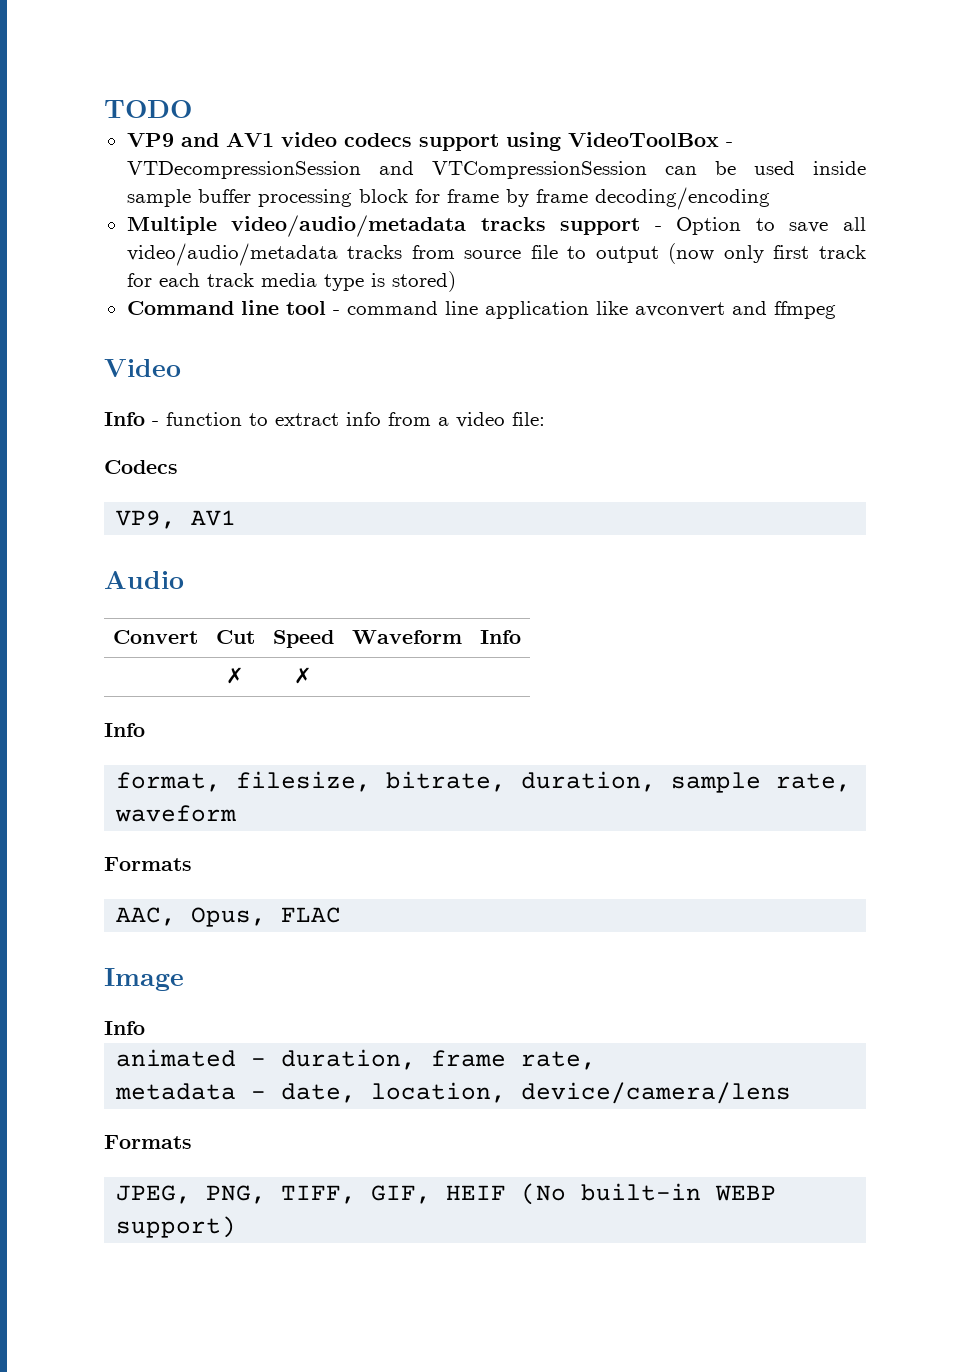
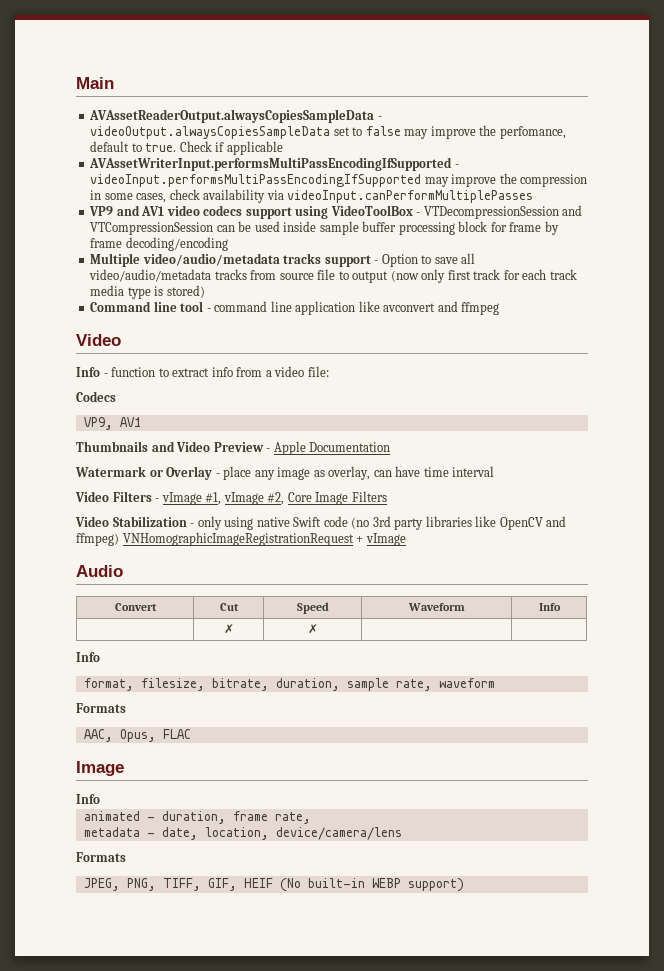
- TODO
+ Main
+ AVAssetReaderOutput.alwaysCopiesSampleData - videoOutput.alwaysCopiesSampleData set to false may improve the perfomance, default to true. Check if applicable
+ AVAssetWriterInput.performsMultiPassEncodingIfSupported - videoInput.performsMultiPassEncodingIfSupported may improve the compression in some cases, check availability via videoInput.canPerformMultiplePasses
+ Thumbnails and Video Preview - Apple Documentation
+ Watermark or Overlay - place any image as overlay, can have time interval
+ Video Filters - vImage #1, vImage #2, Core Image Filters
+ Video Stabilization - only using native Swift code (no 3rd party libraries like OpenCV and ffmpeg) VNHomographicImageRegistrationRequest + vImage

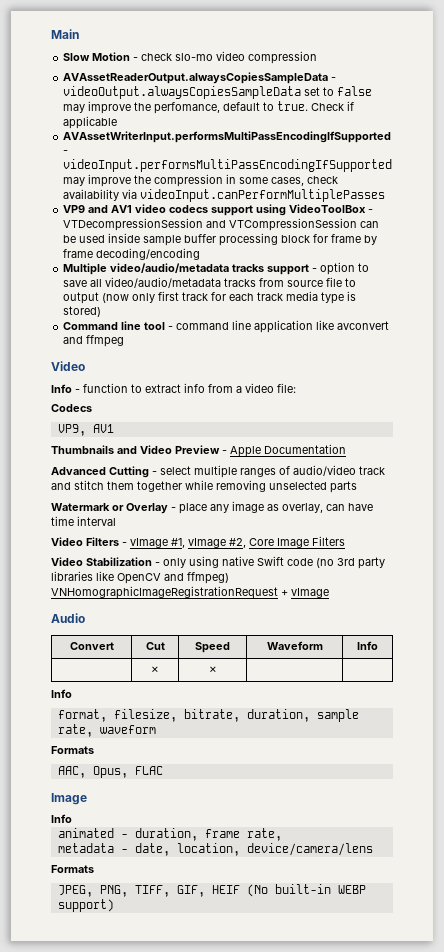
+ Slow Motion - check slo-mo video compression
- Multiple video/audio/metadata tracks support - Option to save all video/audio/metadata tracks from source file to output (now only first track for each track media type is stored)
+ Multiple video/audio/metadata tracks support - option to save all video/audio/metadata tracks from source file to output (now only first track for each track media type is stored)
+ Advanced Cutting - select multiple ranges of audio/video track and stitch them together while removing unselected parts

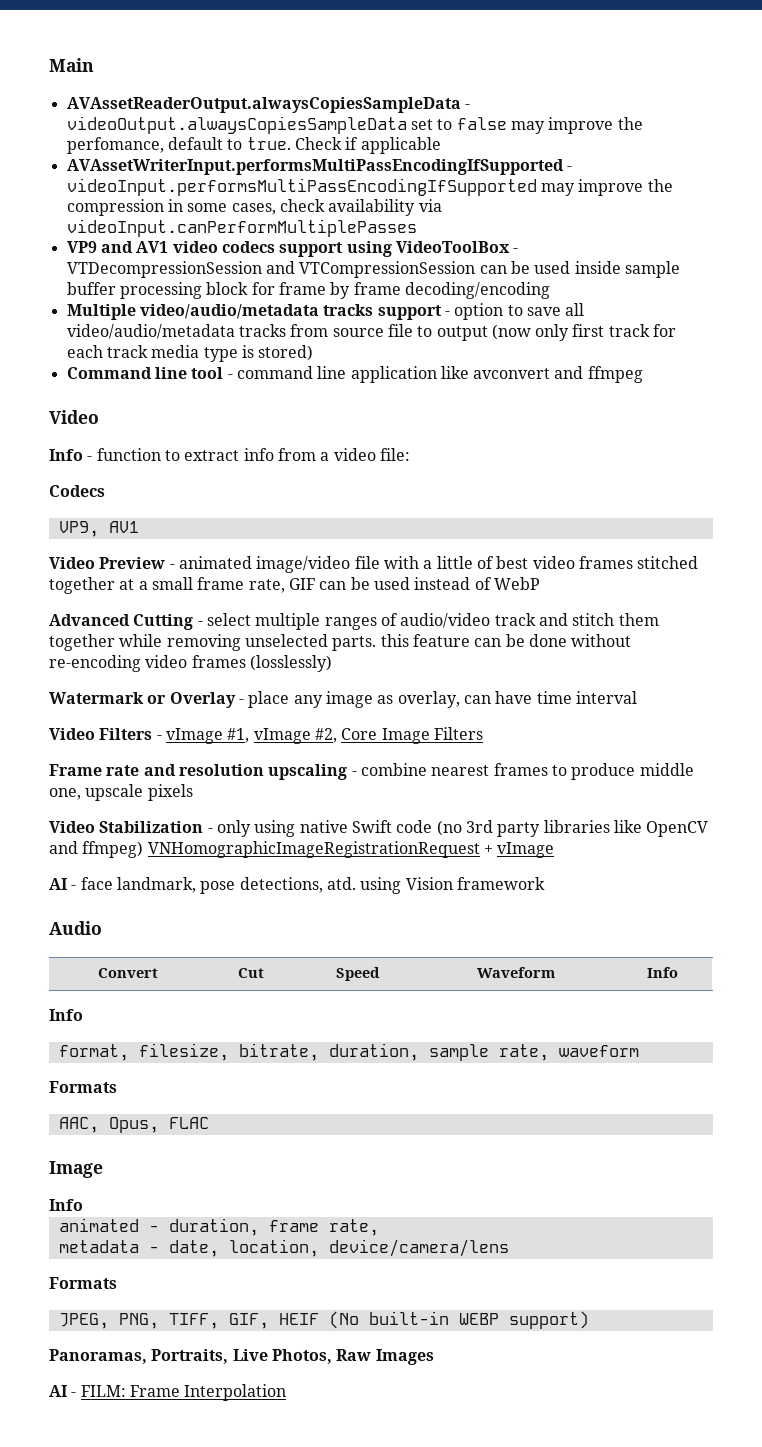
- Slow Motion - check slo-mo video compression
- Thumbnails and Video Preview - Apple Documentation
+ Video Preview - animated image/video file with a little of best video frames stitched together at a small frame rate, GIF can be used instead of WebP
- Advanced Cutting - select multiple ranges of audio/video track and stitch them together while removing unselected parts
+ Advanced Cutting - select multiple ranges of audio/video track and stitch them together while removing unselected parts. this feature can be done without re-encoding video frames (losslessly)
+ Frame rate and resolution upscaling - combine nearest frames to produce middle one, upscale pixels
+ AI - face landmark, pose detections, atd. using Vision framework
- | ✗ | ✗ | |
+ Panoramas, Portraits, Live Photos, Raw Images
+ AI - FILM: Frame Interpolation

